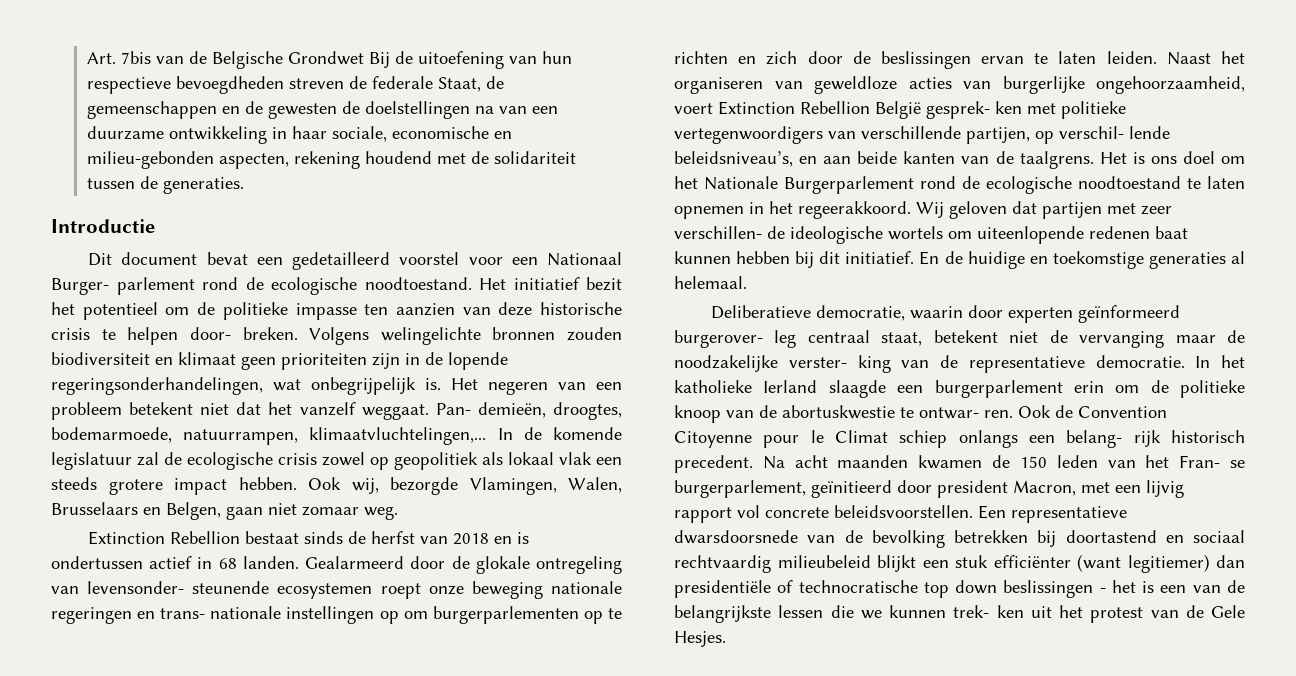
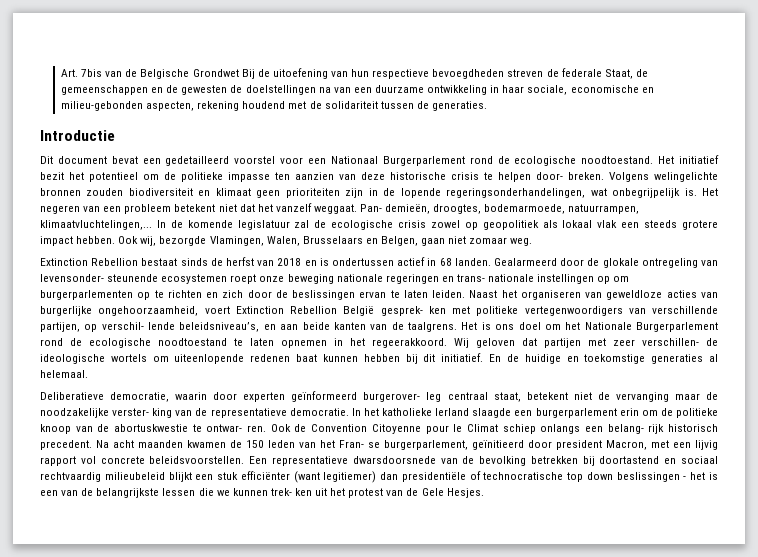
- Dit document bevat een gedetailleerd voorstel voor een Nationaal Burger- parlement rond de ecologische noodtoestand.
+ Dit document bevat een gedetailleerd voorstel voor een Nationaal Burgerparlement rond de ecologische noodtoestand.

